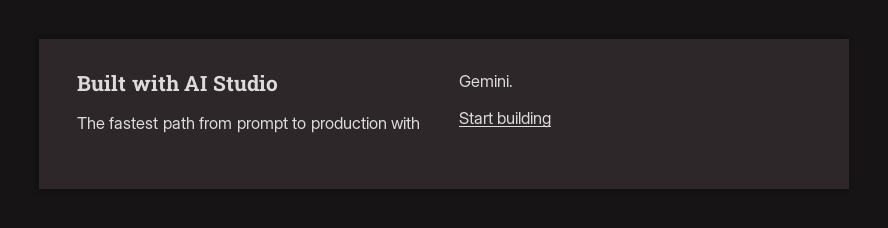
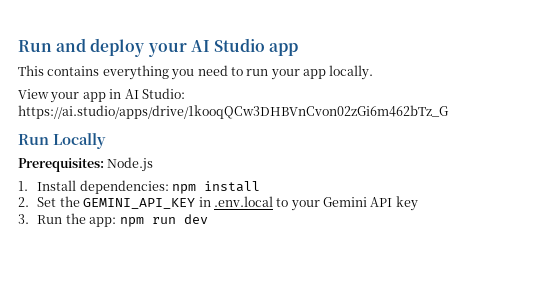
- Built with AI Studio
- The fastest path from prompt to production with Gemini.
- Start building
+ Run and deploy your AI Studio app
+ This contains everything you need to run your app locally.
+ View your app in AI Studio: https://ai.studio/apps/drive/1kooqQCw3DHBVnCvon02zGi6m462bTz_G
+ Run Locally
+ Prerequisites: Node.js
+ 1. Install dependencies: npm install
+ 2. Set the GEMINI_API_KEY in .env.local to your Gemini API key
+ 3. Run the app: npm run dev

